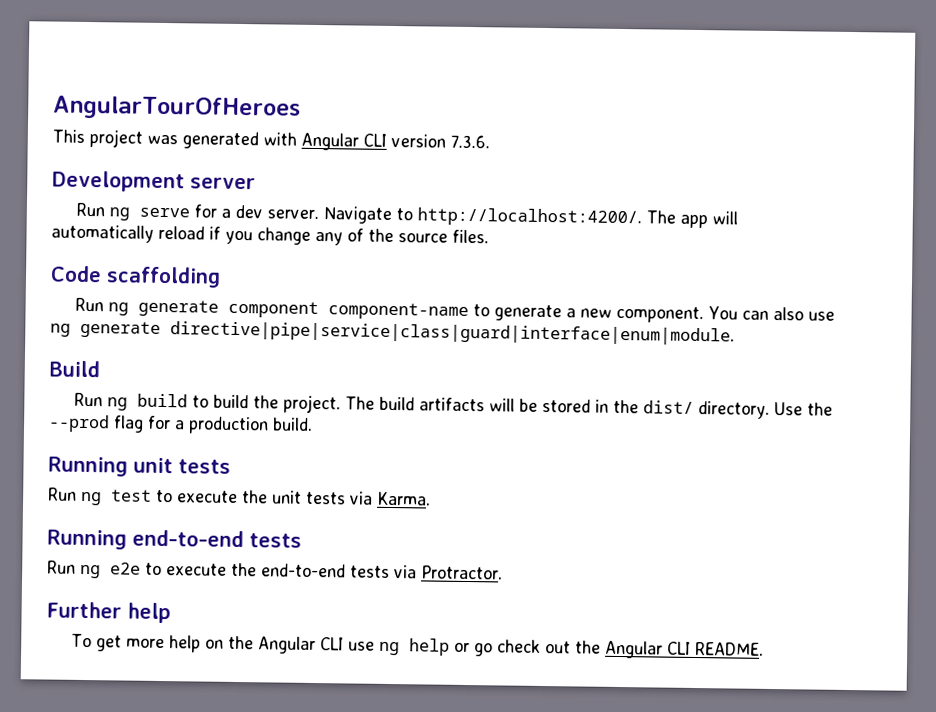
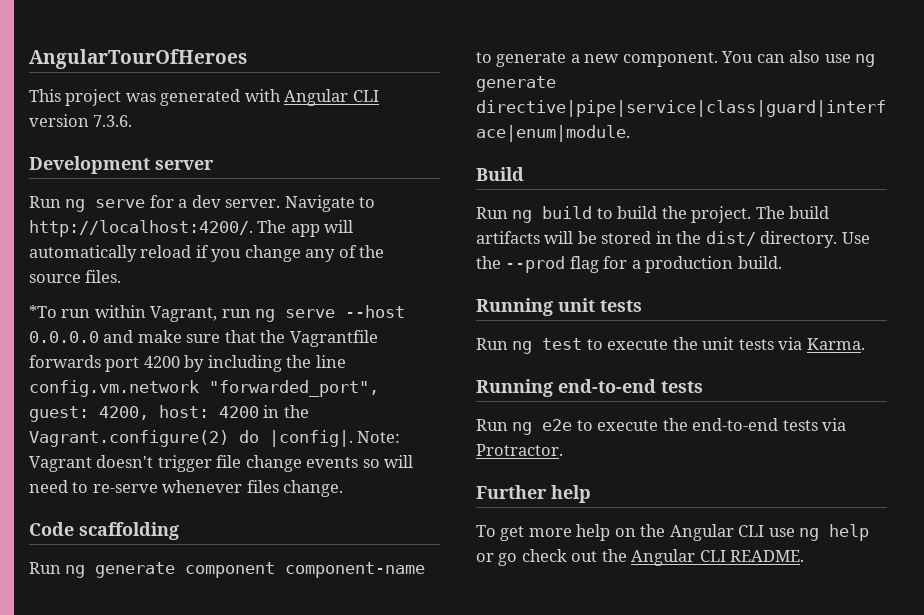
+ *To run within Vagrant, run ng serve --host 0.0.0.0 and make sure that the Vagrantfile forwards port 4200 by including the line config.vm.network "forwarded_port", guest: 4200, host: 4200 in the Vagrant.configure(2) do |config|. Note: Vagrant doesn't trigger file change events so will need to re-serve whenever files change.

